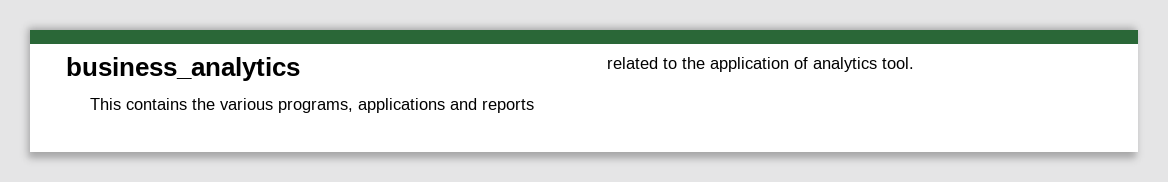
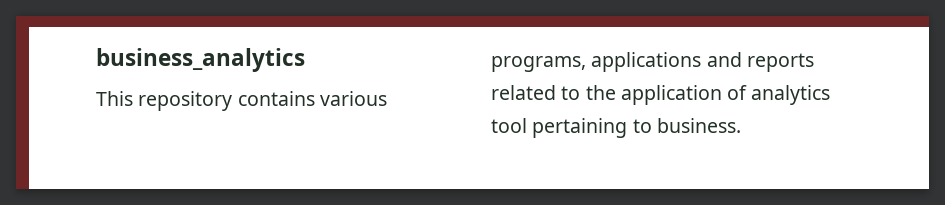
- This contains the various programs, applications and reports related to the application of analytics tool.
+ This repository contains various programs, applications and reports related to the application of analytics tool pertaining to business.

